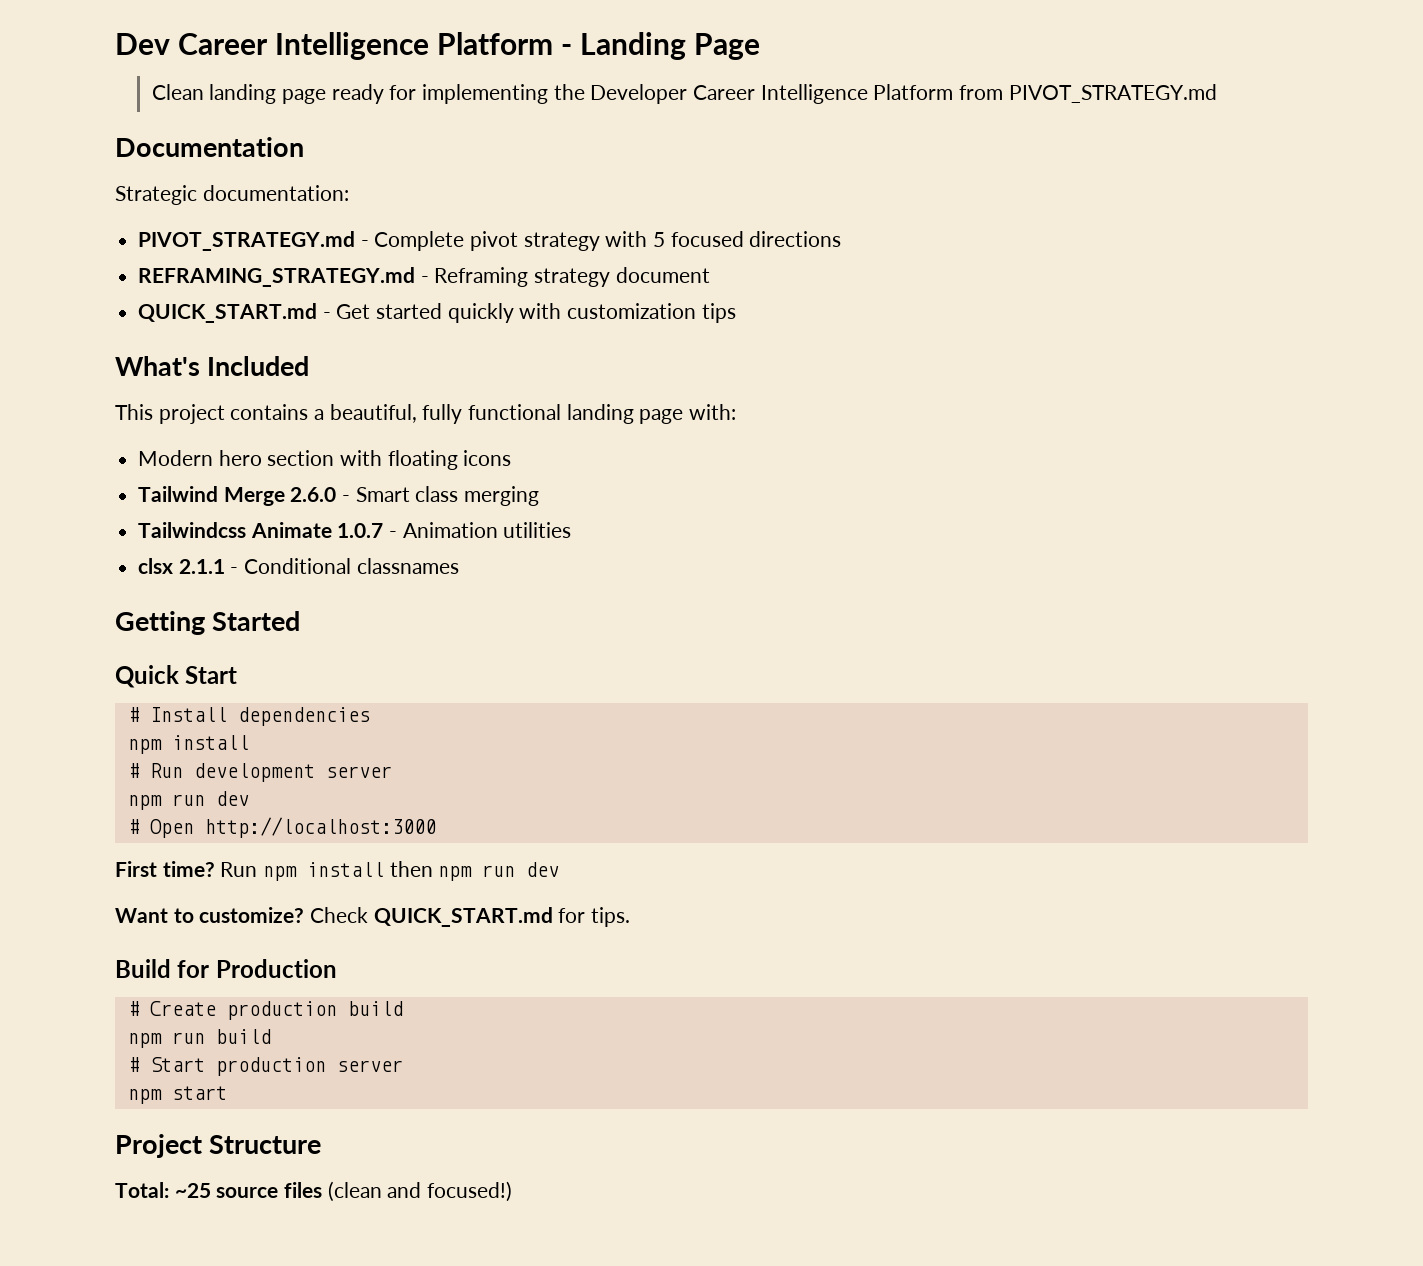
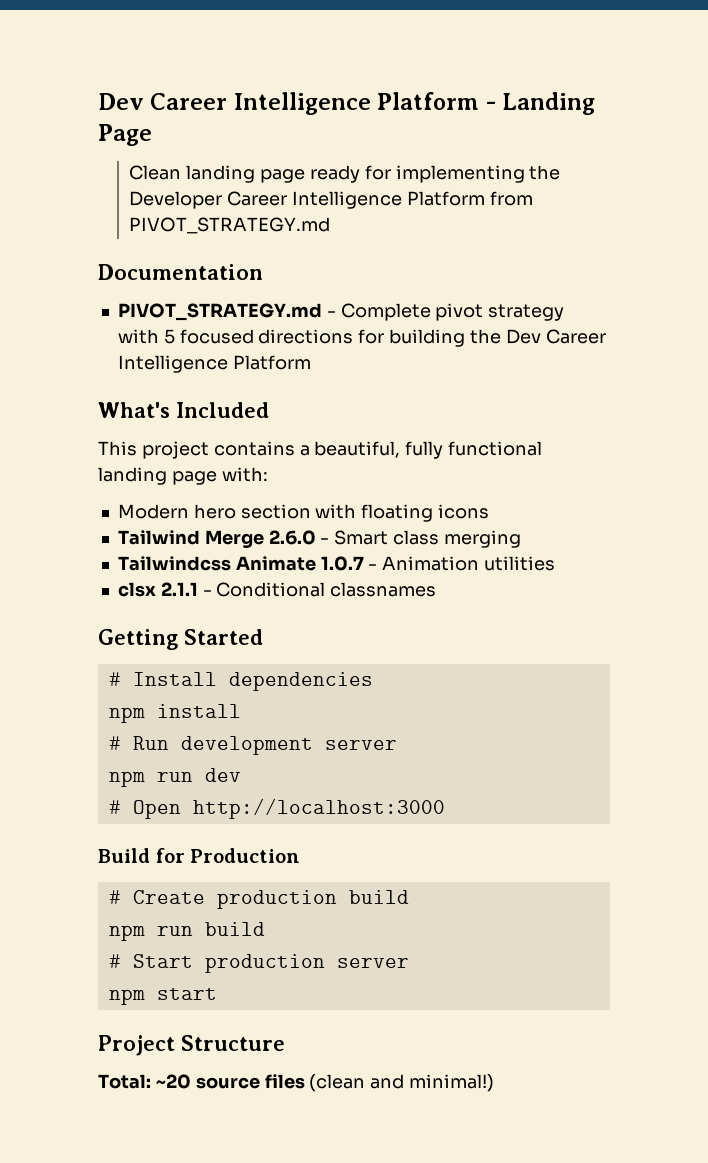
- Strategic documentation:
- PIVOT_STRATEGY.md - Complete pivot strategy with 5 focused directions
- REFRAMING_STRATEGY.md - Reframing strategy document
- QUICK_START.md - Get started quickly with customization tips
+ PIVOT_STRATEGY.md - Complete pivot strategy with 5 focused directions for building the Dev Career Intelligence Platform
- Quick Start
- First time? Run npm install then npm run dev
- Want to customize? Check QUICK_START.md for tips.
- Total: ~25 source files (clean and focused!)
+ Total: ~20 source files (clean and minimal!)

